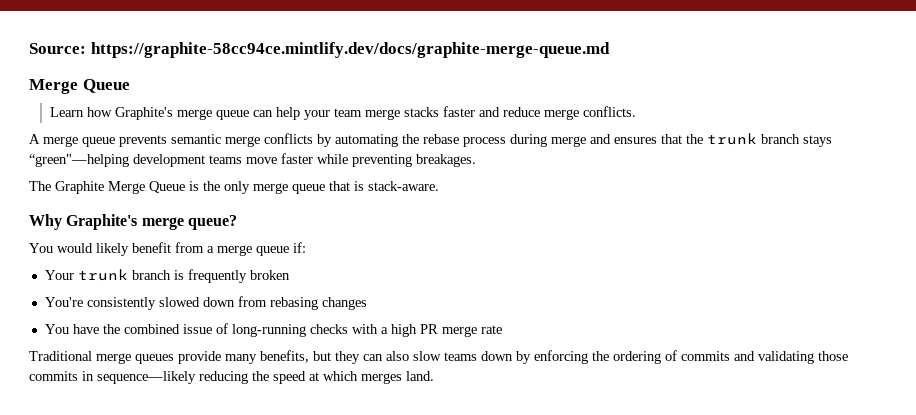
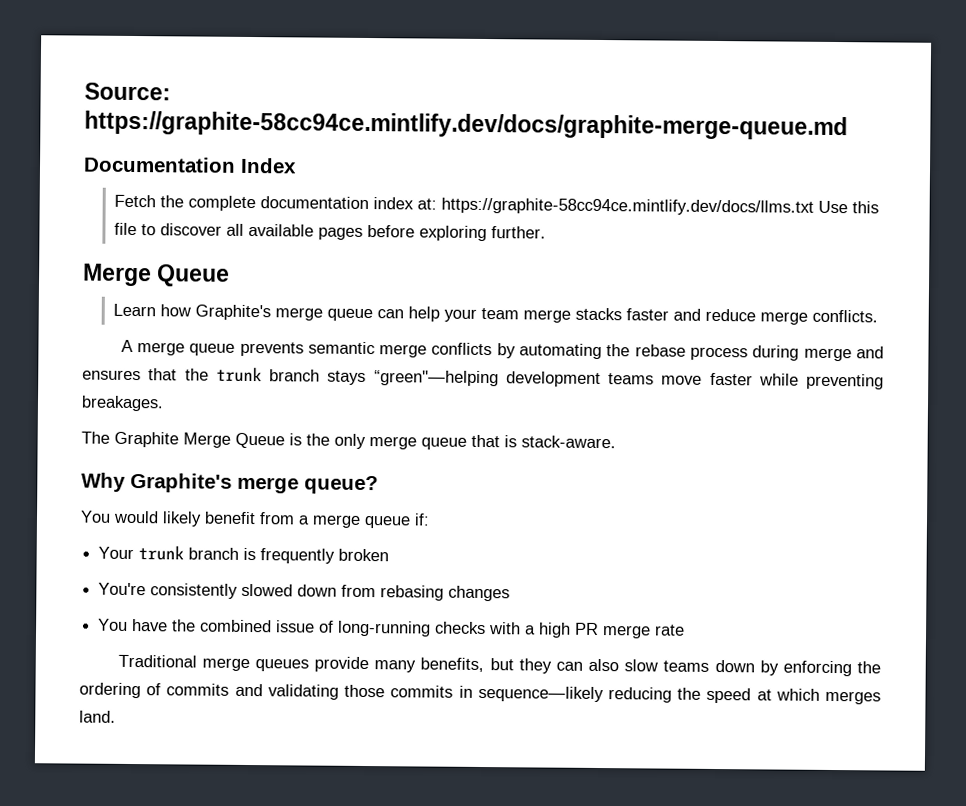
+ Documentation Index
+ Fetch the complete documentation index at: https://graphite-58cc94ce.mintlify.dev/docs/llms.txt Use this file to discover all available pages before exploring further.

